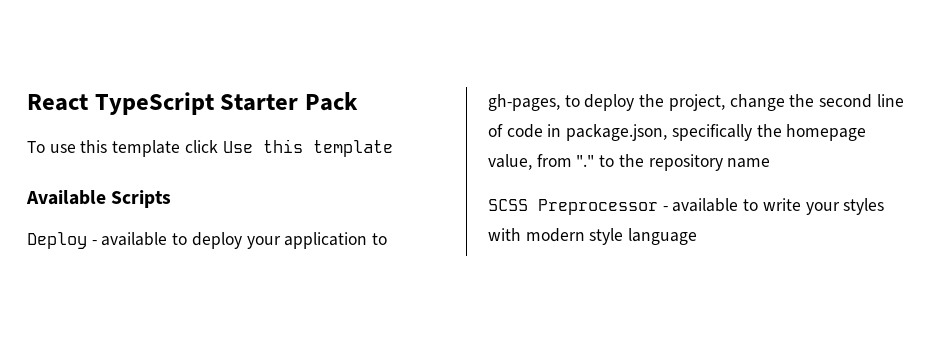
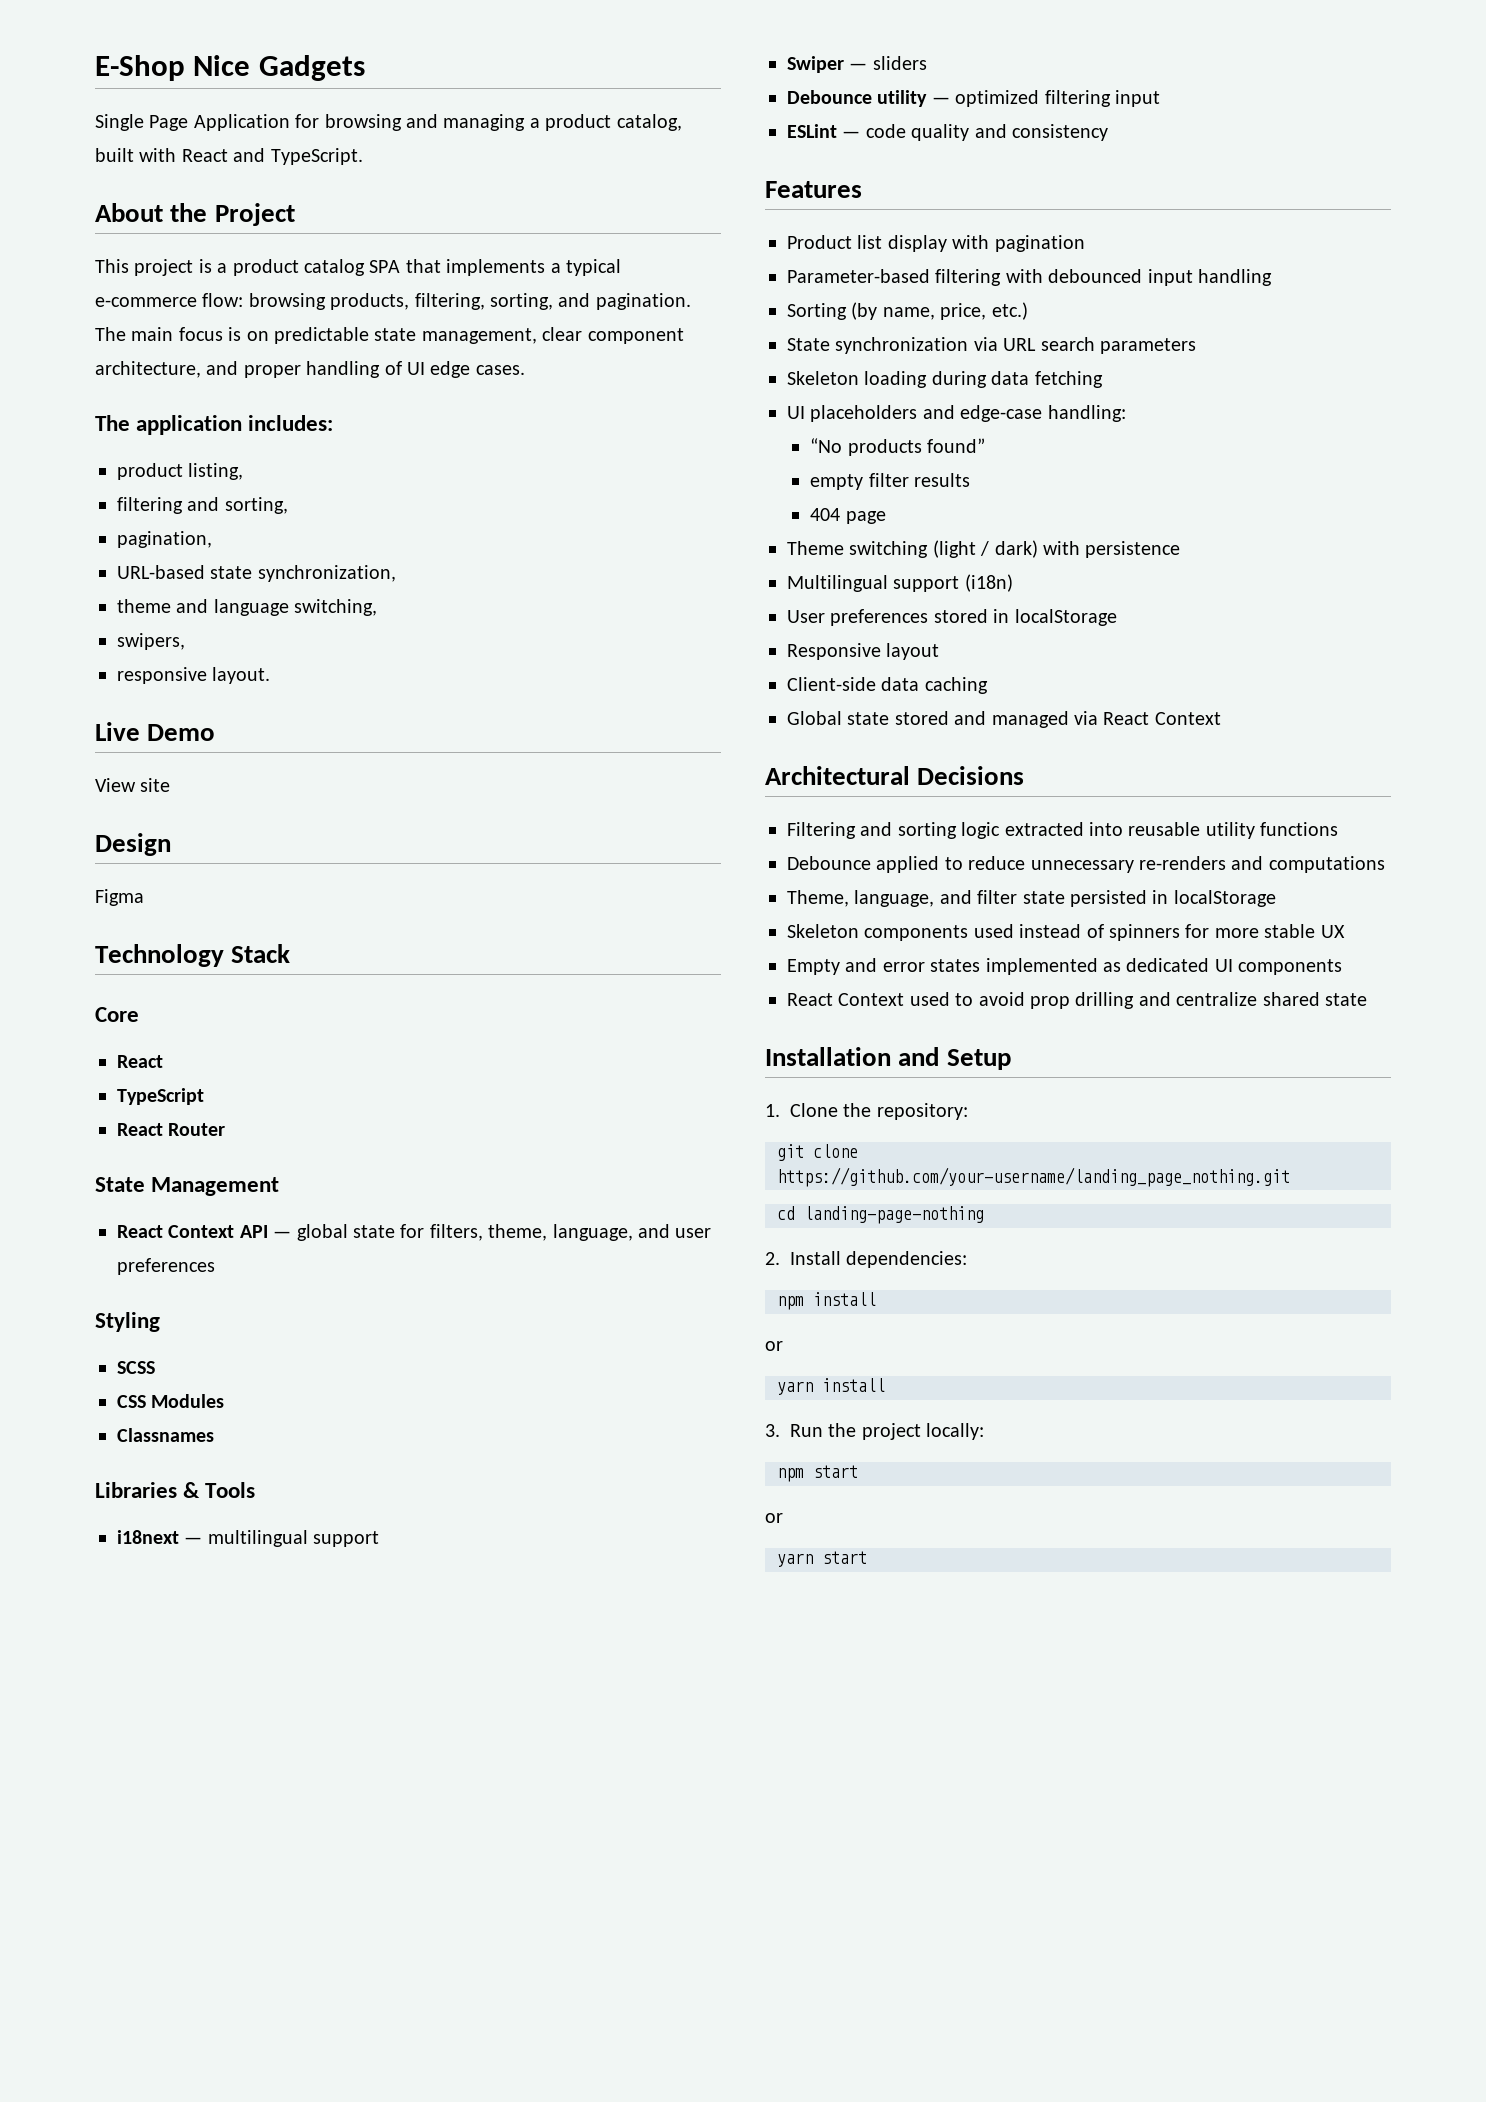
- React TypeScript Starter Pack
- To use this template click Use this template
- Available Scripts
- Deploy - available to deploy your application to gh-pages, to deploy the project, change the second line of code in package.json, specifically the homepage value, from "." to the repository name
- SCSS Preprocessor - available to write your styles with modern style language
+ E-Shop Nice Gadgets
+ Single Page Application for browsing and managing a product catalog, built with React and TypeScript.
+ About the Project
+ This project is a product catalog SPA that implements a typical e-commerce flow: browsing products, filtering, sorting, and pagination. The main focus is on predictable state management, clear component architecture, and proper handling of UI edge cases.
+ The application includes:
+ product listing,
+ filtering and sorting,
+ pagination,
+ URL-based state synchronization,
+ theme and language switching,
+ swipers,
+ responsive layout.
+ Live Demo
+ View site
+ Design
+ Figma
+ Technology Stack
+ Core
+ React
+ TypeScript
+ React Router
+ State Management
+ React Context API — global state for filters, theme, language, and user preferences
+ Styling
+ SCSS
+ CSS Modules
+ Classnames
+ Libraries & Tools
+ i18next — multilingual support
+ Swiper — sliders
+ Debounce utility — optimized filtering input
+ ESLint — code quality and consistency
+ Features
+ Product list display with pagination
+ Parameter-based filtering with debounced input handling
+ Sorting (by name, price, etc.)
+ State synchronization via URL search parameters
+ Skeleton loading during data fetching
+ UI placeholders and edge-case handling:
+ “No products found”
+ empty filter results
+ 404 page
+ Theme switching (light / dark) with persistence
+ Multilingual support (i18n)
+ User preferences stored in localStorage
+ Responsive layout
+ Client-side data caching
+ Global state stored and managed via React Context
+ Architectural Decisions
+ Filtering and sorting logic extracted into reusable utility functions
+ Debounce applied to reduce unnecessary re-renders and computations
+ Theme, language, and filter state persisted in localStorage
+ Skeleton components used instead of spinners for more stable UX
+ Empty and error states implemented as dedicated UI components
+ React Context used to avoid prop drilling and centralize shared state
+ Installation and Setup
+ 1. Clone the repository:
+ git clone https://github.com/your-username/landing_page_nothing.git
+ cd landing-page-nothing
+ 2. Install dependencies:
+ npm install
+ or
+ yarn install
+ 3. Run the project locally:
+ npm start
+ or
+ yarn start

